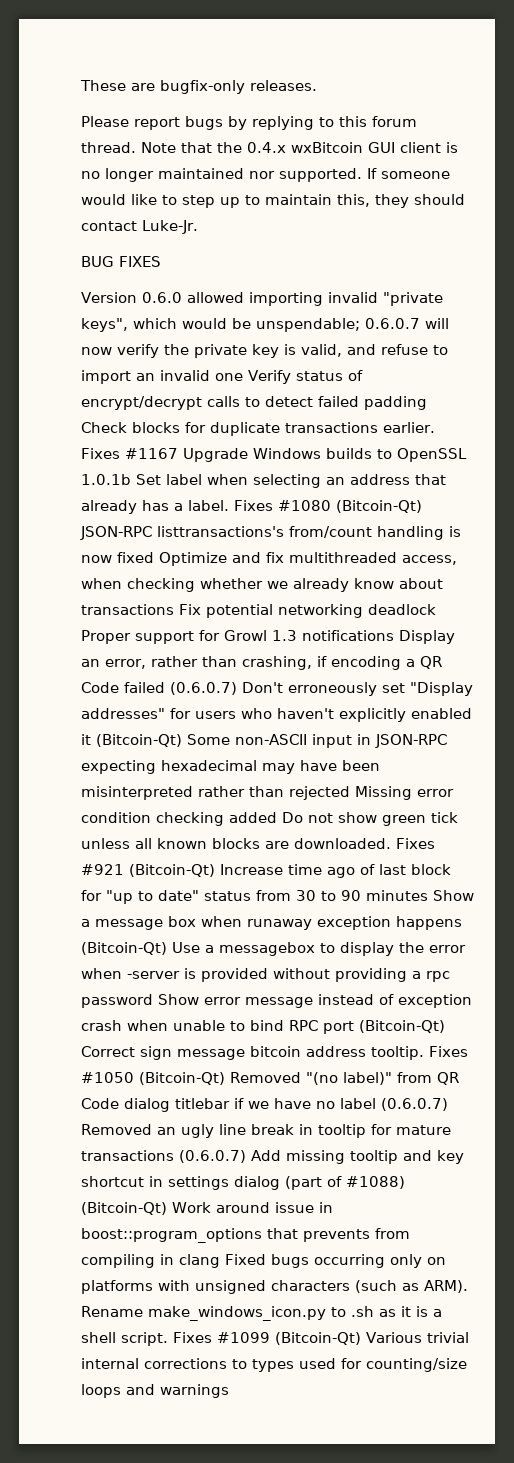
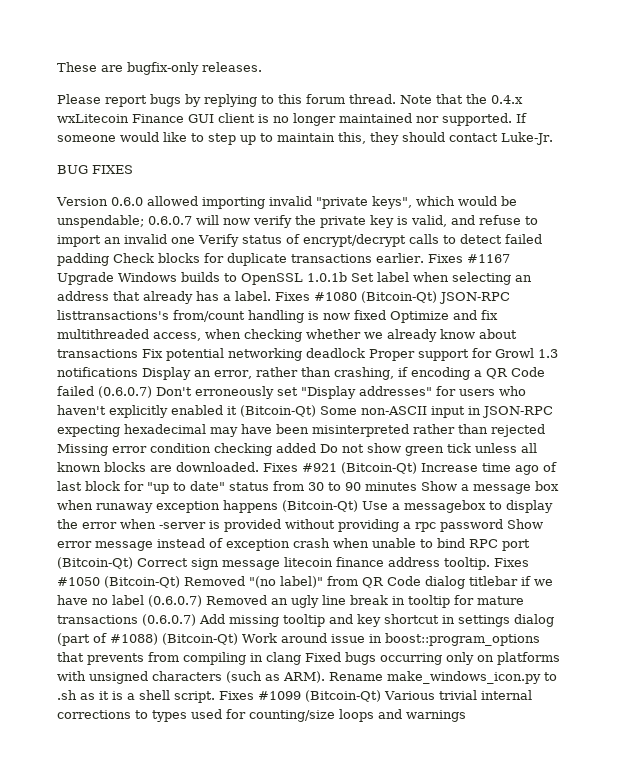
- Note that the 0.4.x wxBitcoin GUI client is no longer maintained nor supported.
+ Note that the 0.4.x wxLitecoin Finance GUI client is no longer maintained nor supported.
- Fixes #921 (Bitcoin-Qt) Increase time ago of last block for "up to date" status from 30 to 90 minutes Show a message box when runaway exception happens (Bitcoin-Qt) Use a messagebox to display the error when -server is provided without providing a rpc password Show error message instead of exception crash when unable to bind RPC port (Bitcoin-Qt) Correct sign message bitcoin address tooltip.
+ Fixes #921 (Bitcoin-Qt) Increase time ago of last block for "up to date" status from 30 to 90 minutes Show a message box when runaway exception happens (Bitcoin-Qt) Use a messagebox to display the error when -server is provided without providing a rpc password Show error message instead of exception crash when unable to bind RPC port (Bitcoin-Qt) Correct sign message litecoin finance address tooltip.

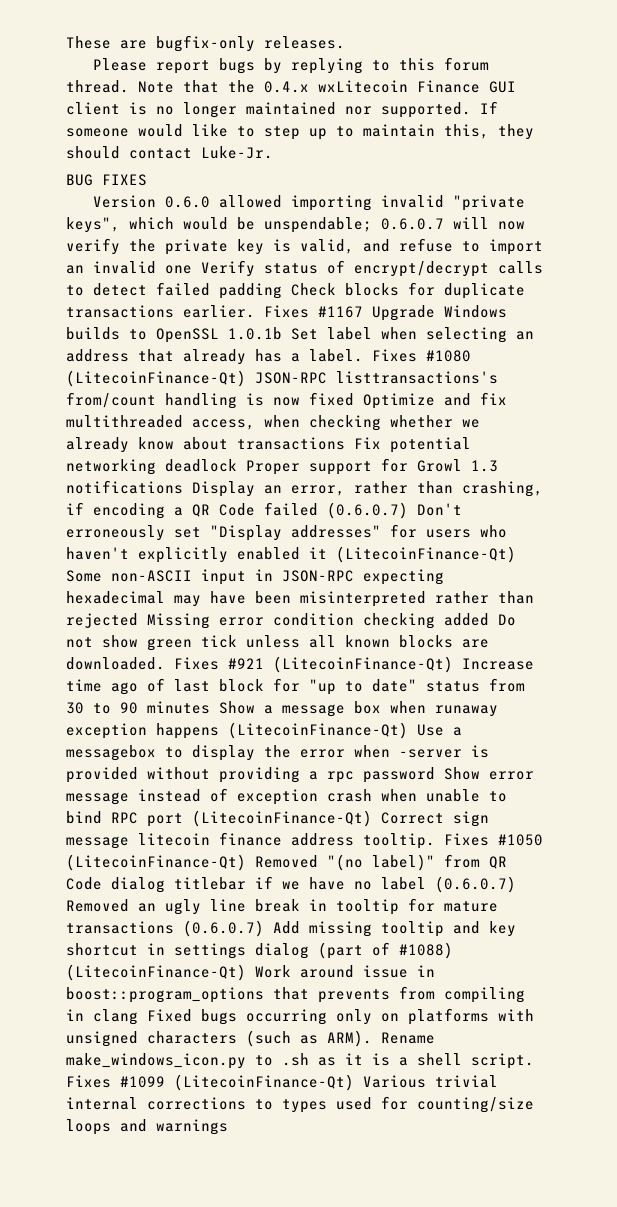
- Fixes #1080 (Bitcoin-Qt) JSON-RPC listtransactions's from/count handling is now fixed Optimize and fix multithreaded access, when checking whether we already know about transactions Fix potential networking deadlock Proper support for Growl 1.3 notifications Display an error, rather than crashing, if encoding a QR Code failed (0.6.0.7) Don't erroneously set "Display addresses" for users who haven't explicitly enabled it (Bitcoin-Qt) Some non-ASCII input in JSON-RPC expecting hexadecimal may have been misinterpreted rather than rejected Missing error condition checking added Do not show green tick unless all known blocks are downloaded.
+ Fixes #1080 (LitecoinFinance-Qt) JSON-RPC listtransactions's from/count handling is now fixed Optimize and fix multithreaded access, when checking whether we already know about transactions Fix potential networking deadlock Proper support for Growl 1.3 notifications Display an error, rather than crashing, if encoding a QR Code failed (0.6.0.7) Don't erroneously set "Display addresses" for users who haven't explicitly enabled it (LitecoinFinance-Qt) Some non-ASCII input in JSON-RPC expecting hexadecimal may have been misinterpreted rather than rejected Missing error condition checking added Do not show green tick unless all known blocks are downloaded.
- Fixes #921 (Bitcoin-Qt) Increase time ago of last block for "up to date" status from 30 to 90 minutes Show a message box when runaway exception happens (Bitcoin-Qt) Use a messagebox to display the error when -server is provided without providing a rpc password Show error message instead of exception crash when unable to bind RPC port (Bitcoin-Qt) Correct sign message litecoin finance address tooltip.
+ Fixes #921 (LitecoinFinance-Qt) Increase time ago of last block for "up to date" status from 30 to 90 minutes Show a message box when runaway exception happens (LitecoinFinance-Qt) Use a messagebox to display the error when -server is provided without providing a rpc password Show error message instead of exception crash when unable to bind RPC port (LitecoinFinance-Qt) Correct sign message litecoin finance address tooltip.
- Fixes #1050 (Bitcoin-Qt) Removed "(no label)" from QR Code dialog titlebar if we have no label (0.6.0.7) Removed an ugly line break in tooltip for mature transactions (0.6.0.7) Add missing tooltip and key shortcut in settings dialog (part of #1088) (Bitcoin-Qt) Work around issue in boost::program_options that prevents from compiling in clang Fixed bugs occurring only on platforms with unsigned characters (such as ARM).
+ Fixes #1050 (LitecoinFinance-Qt) Removed "(no label)" from QR Code dialog titlebar if we have no label (0.6.0.7) Removed an ugly line break in tooltip for mature transactions (0.6.0.7) Add missing tooltip and key shortcut in settings dialog (part of #1088) (LitecoinFinance-Qt) Work around issue in boost::program_options that prevents from compiling in clang Fixed bugs occurring only on platforms with unsigned characters (such as ARM).
- Fixes #1099 (Bitcoin-Qt) Various trivial internal corrections to types used for counting/size loops and warnings
+ Fixes #1099 (LitecoinFinance-Qt) Various trivial internal corrections to types used for counting/size loops and warnings

